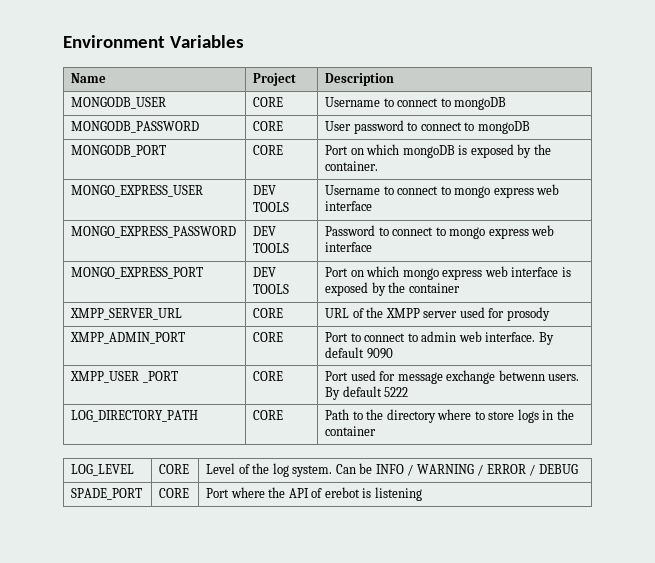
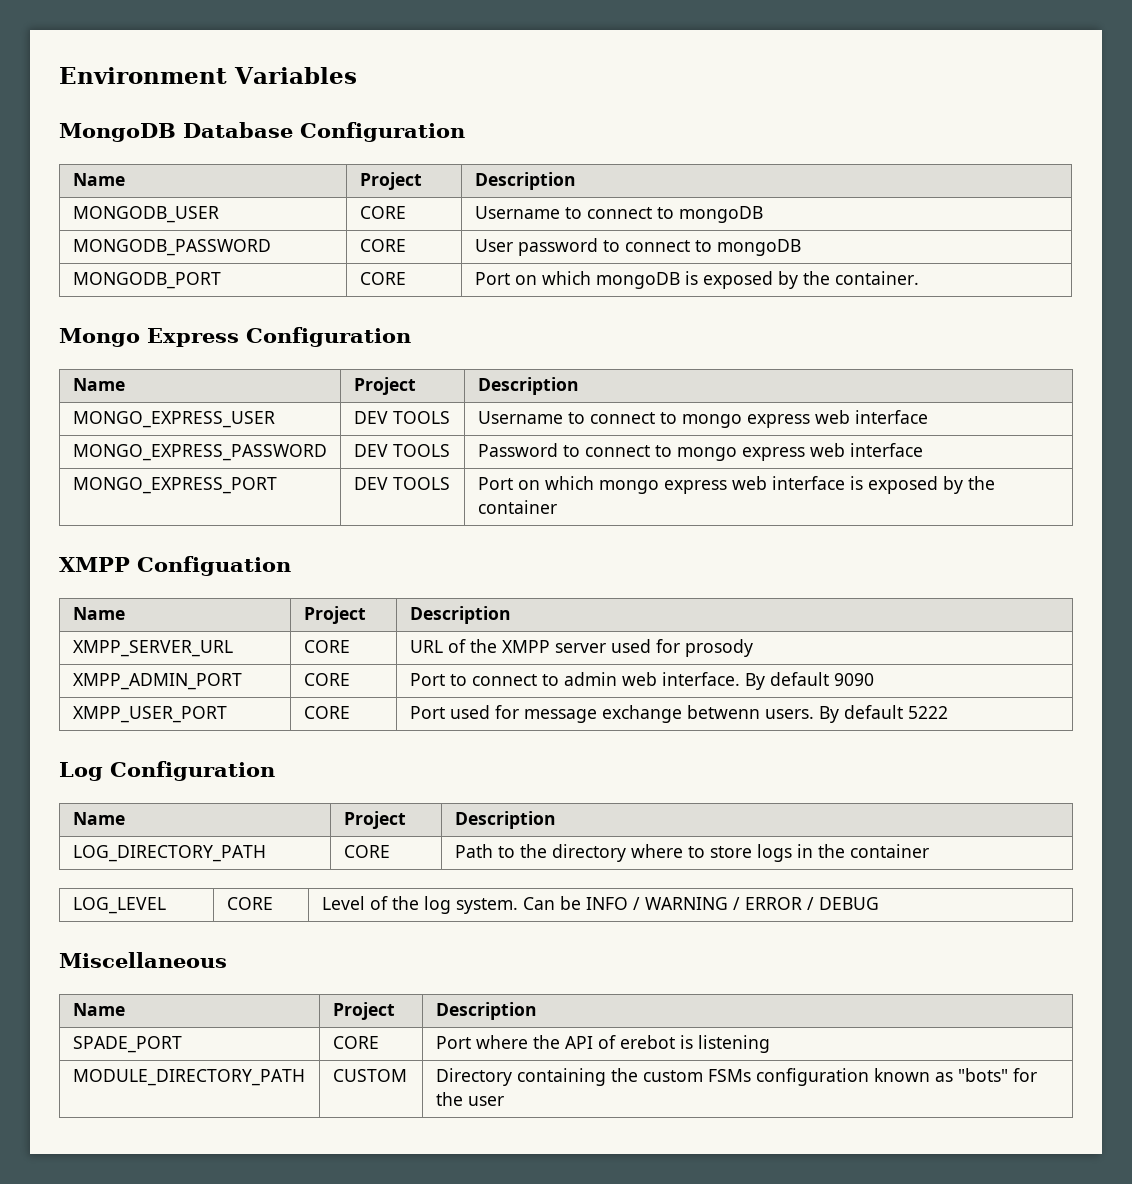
+ MongoDB Database Configuration
+ Mongo Express Configuration
+ Name | Project | Description
+ XMPP Configuation
+ Name | Project | Description
- XMPP_USER _PORT | CORE | Port used for message exchange betwenn users. By default 5222
+ XMPP_USER_PORT | CORE | Port used for message exchange betwenn users. By default 5222
+ Log Configuration
+ Name | Project | Description
+ Miscellaneous
+ Name | Project | Description
+ MODULE_DIRECTORY_PATH | CUSTOM | Directory containing the custom FSMs configuration known as "bots" for the user

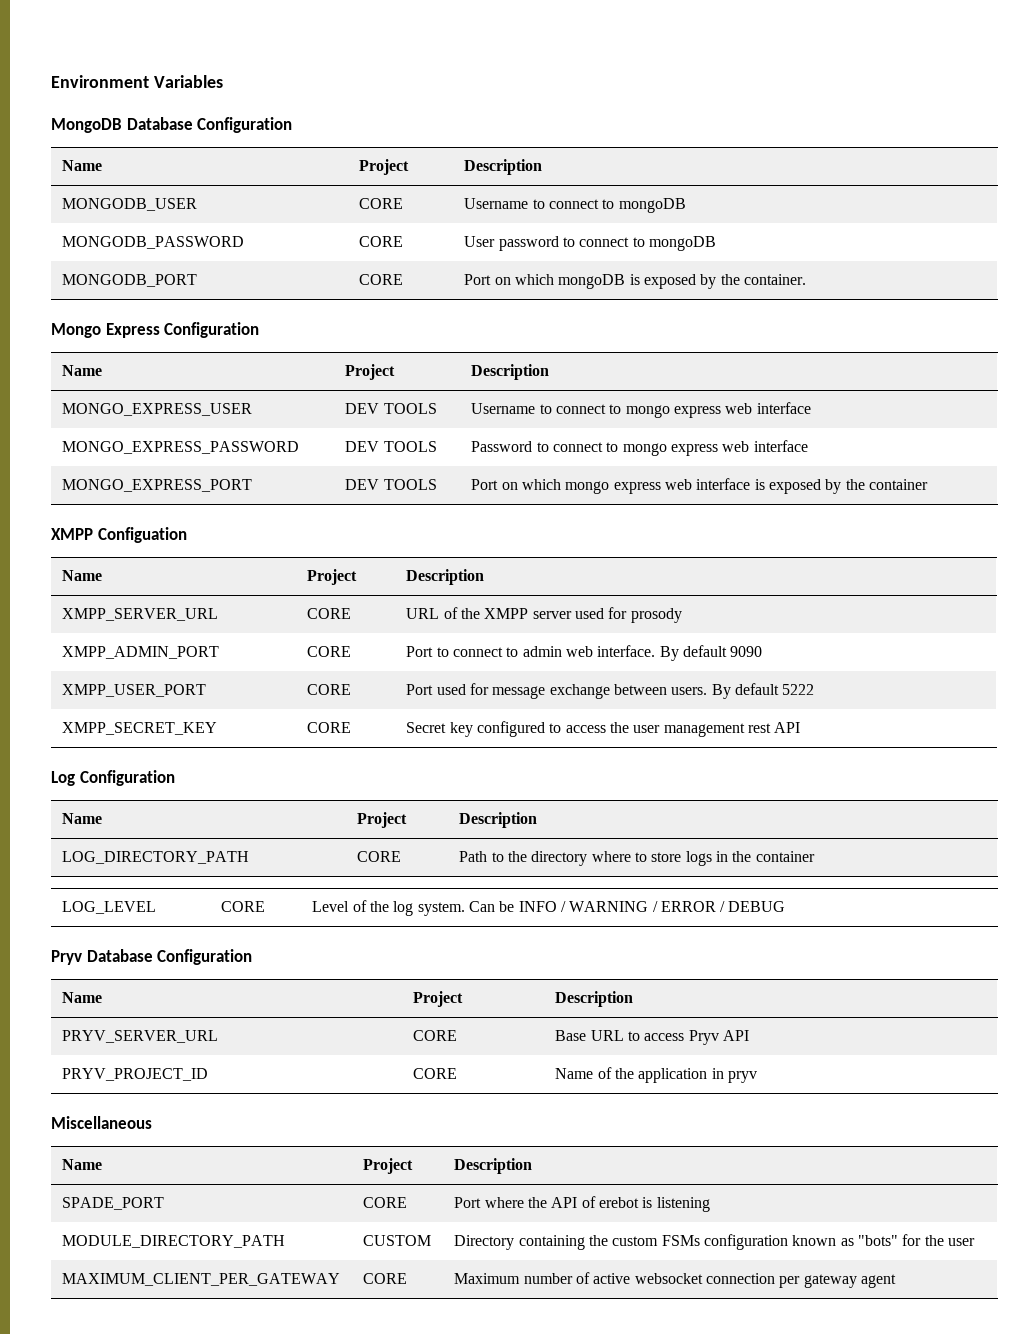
- XMPP_USER_PORT | CORE | Port used for message exchange betwenn users. By default 5222
+ XMPP_USER_PORT | CORE | Port used for message exchange between users. By default 5222
+ XMPP_SECRET_KEY | CORE | Secret key configured to access the user management rest API
+ Pryv Database Configuration
+ Name | Project | Description
+ PRYV_SERVER_URL | CORE | Base URL to access Pryv API
+ PRYV_PROJECT_ID | CORE | Name of the application in pryv
+ MAXIMUM_CLIENT_PER_GATEWAY | CORE | Maximum number of active websocket connection per gateway agent

